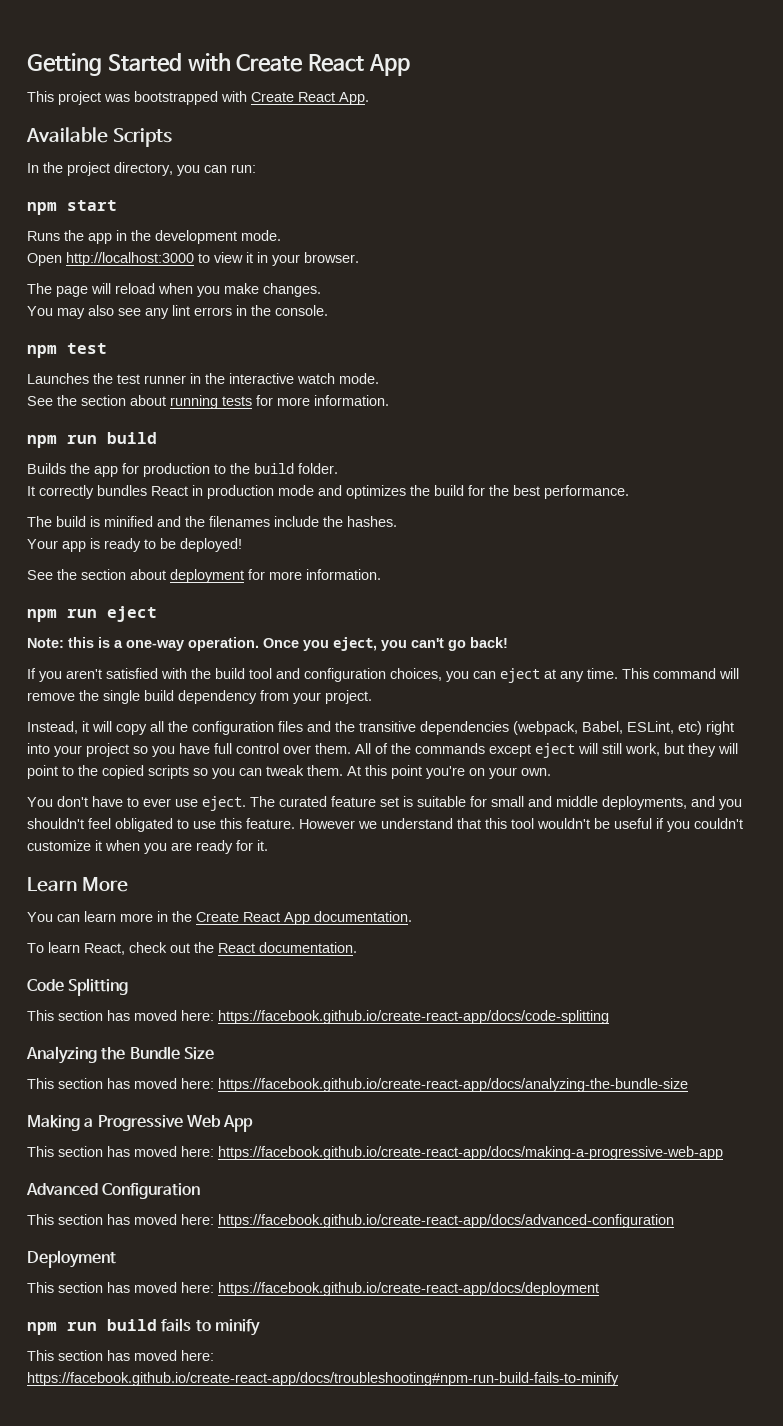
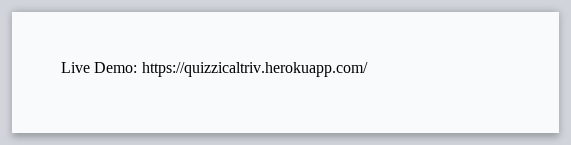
- Getting Started with Create React App
- This project was bootstrapped with Create React App.
- Available Scripts
- In the project directory, you can run:
- npm start
- Runs the app in the development mode.
- Open http://localhost:3000 to view it in your browser.
- The page will reload when you make changes.
- You may also see any lint errors in the console.
- npm test
- Launches the test runner in the interactive watch mode.
- See the section about running tests for more information.
- npm run build
- Builds the app for production to the build folder.
- It correctly bundles React in production mode and optimizes the build for the best performance.
- The build is minified and the filenames include the hashes.
- Your app is ready to be deployed!
- See the section about deployment for more information.
- npm run eject
- Note: this is a one-way operation. Once you eject, you can't go back!
- If you aren't satisfied with the build tool and configuration choices, you can eject at any time. This command will remove the single build dependency from your project.
- Instead, it will copy all the configuration files and the transitive dependencies (webpack, Babel, ESLint, etc) right into your project so you have full control over them. All of the commands except eject will still work, but they will point to the copied scripts so you can tweak them. At this point you're on your own.
- You don't have to ever use eject. The curated feature set is suitable for small and middle deployments, and you shouldn't feel obligated to use this feature. However we understand that this tool wouldn't be useful if you couldn't customize it when you are ready for it.
- Learn More
- You can learn more in the Create React App documentation.
- To learn React, check out the React documentation.
- Code Splitting
- This section has moved here: https://facebook.github.io/create-react-app/docs/code-splitting
- Analyzing the Bundle Size
- This section has moved here: https://facebook.github.io/create-react-app/docs/analyzing-the-bundle-size
- Making a Progressive Web App
- This section has moved here: https://facebook.github.io/create-react-app/docs/making-a-progressive-web-app
- Advanced Configuration
- This section has moved here: https://facebook.github.io/create-react-app/docs/advanced-configuration
- Deployment
- This section has moved here: https://facebook.github.io/create-react-app/docs/deployment
- npm run build fails to minify
- This section has moved here: https://facebook.github.io/create-react-app/docs/troubleshooting#npm-run-build-fails-to-minify
+ Live Demo: https://quizzicaltriv.herokuapp.com/

